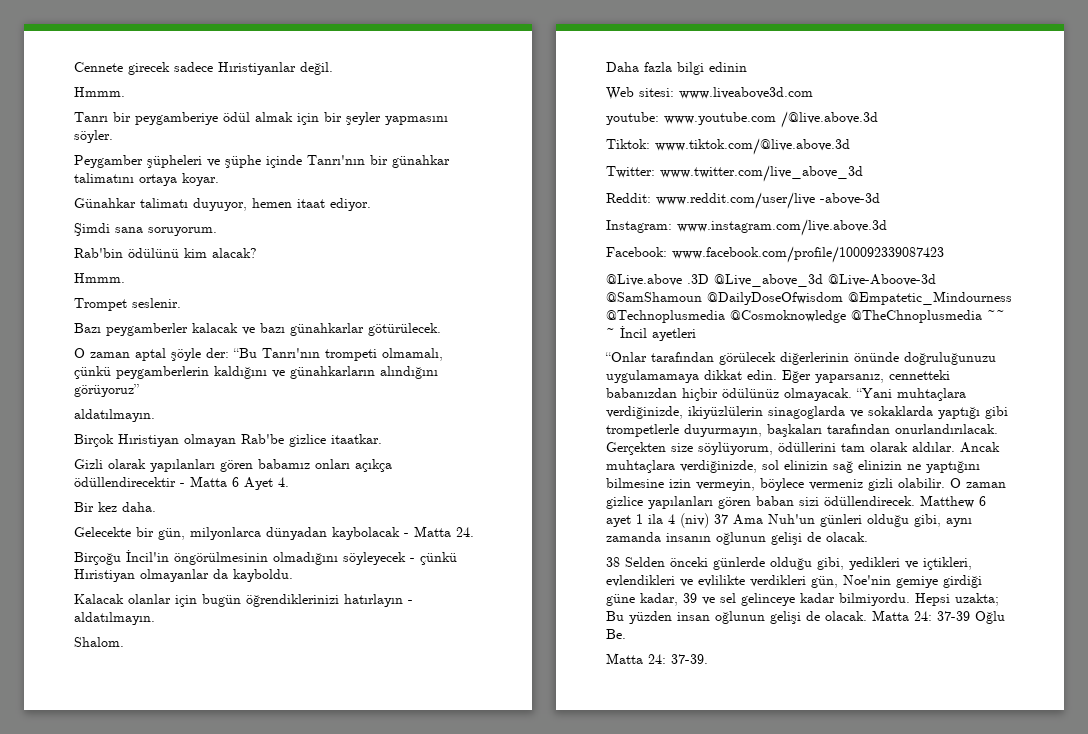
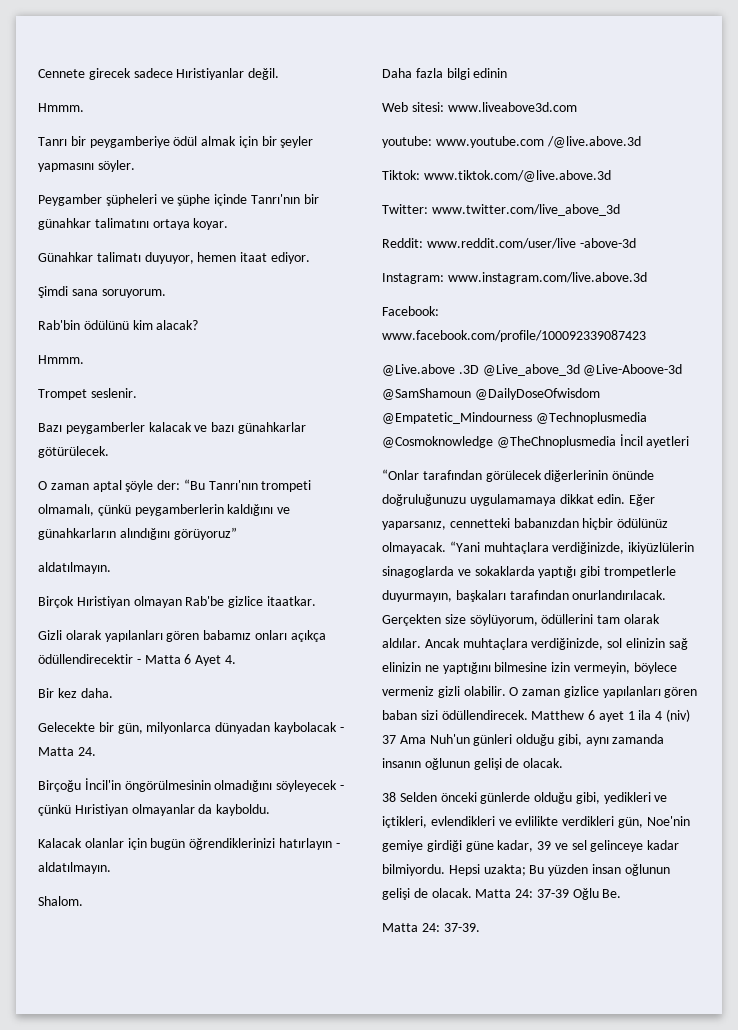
- @Live.above .3D @Live_above_3d @Live-Aboove-3d @SamShamoun @DailyDoseOfwisdom @Empatetic_Mindourness @Technoplusmedia @Cosmoknowledge @TheChnoplusmedia ~~ ~ İncil ayetleri
+ @Live.above .3D @Live_above_3d @Live-Aboove-3d @SamShamoun @DailyDoseOfwisdom @Empatetic_Mindourness @Technoplusmedia @Cosmoknowledge @TheChnoplusmedia İncil ayetleri

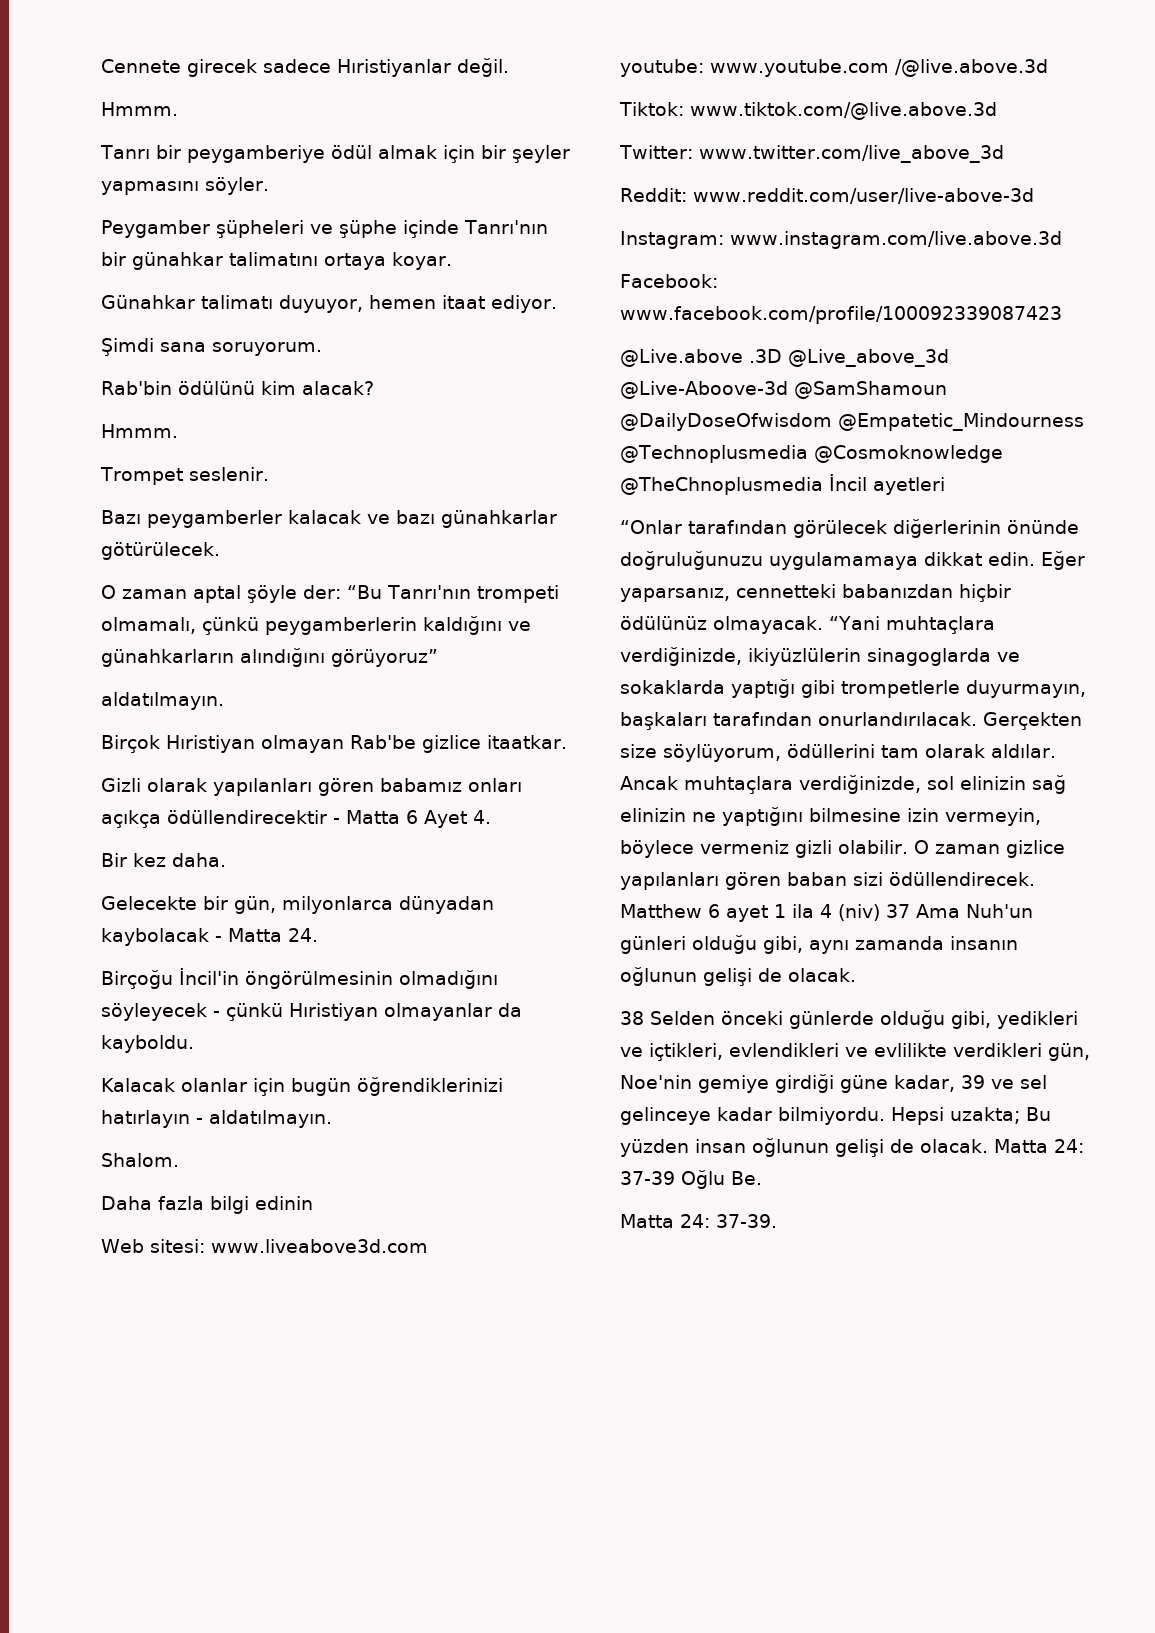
- Reddit: www.reddit.com/user/live -above-3d
+ Reddit: www.reddit.com/user/live-above-3d

